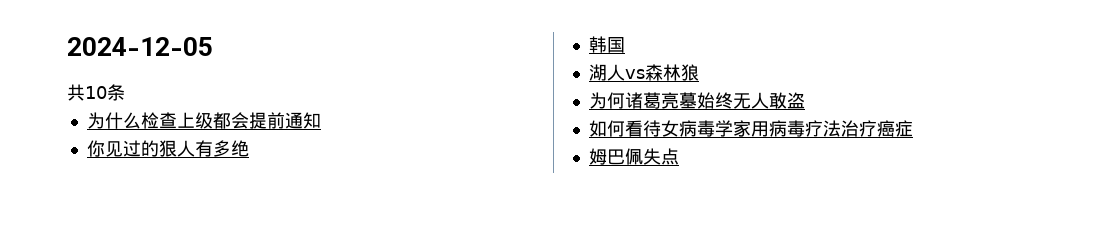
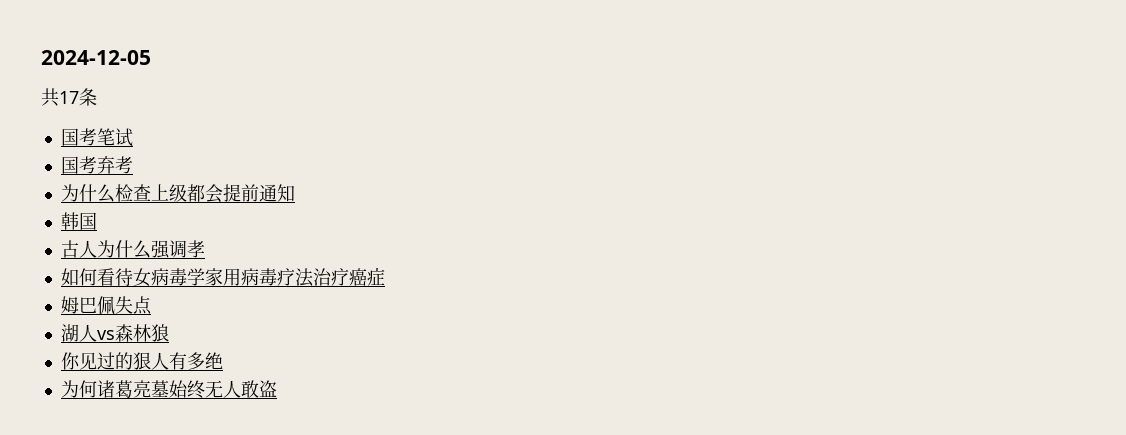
- 共10条
+ 共17条
+ 国考笔试
+ 国考弃考
- 你见过的狠人有多绝
  韩国
- 湖人vs森林狼
- 为何诸葛亮墓始终无人敢盗
+ 古人为什么强调孝
+ 湖人vs森林狼
+ 你见过的狠人有多绝
+ 为何诸葛亮墓始终无人敢盗

